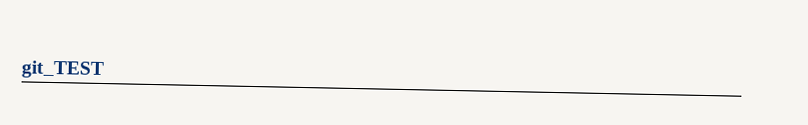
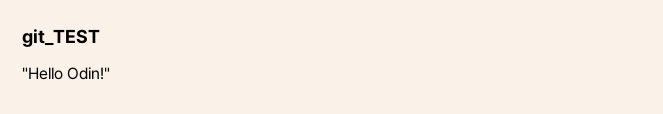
+ "Hello Odin!"

